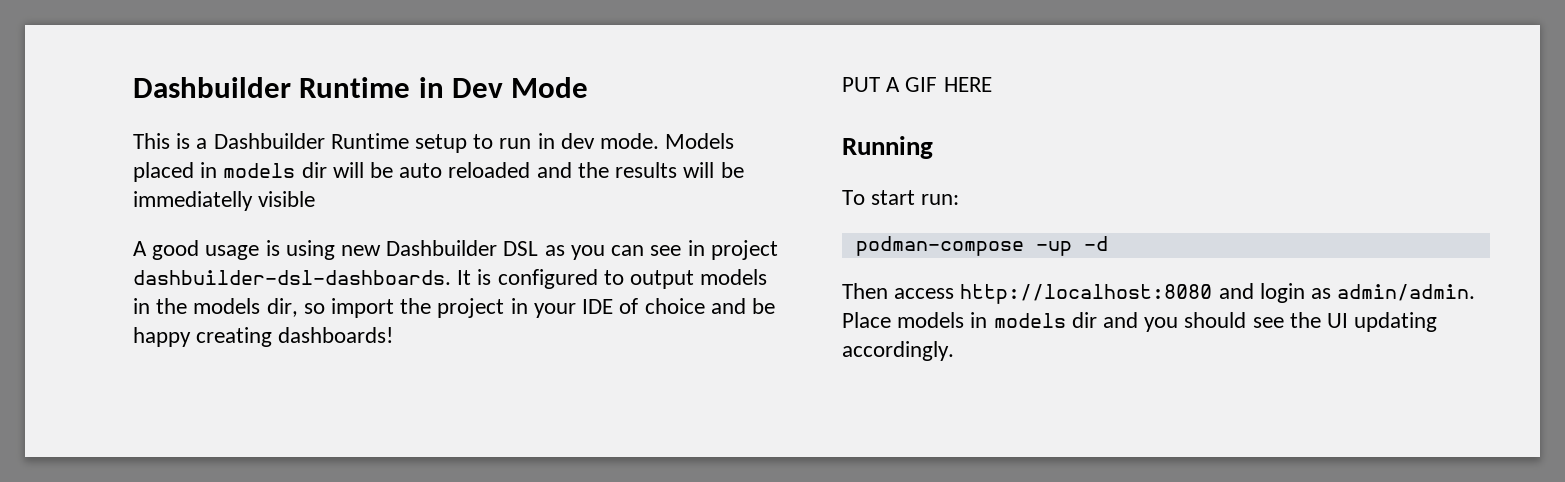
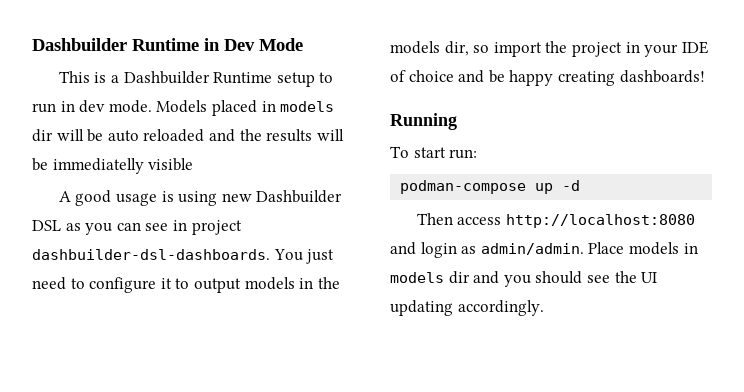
- It is configured to output models in the models dir, so import the project in your IDE of choice and be happy creating dashboards!
+ You just need to configure it to output models in the models dir, so import the project in your IDE of choice and be happy creating dashboards!
- PUT A GIF HERE
- podman-compose -up -d
+ podman-compose up -d

